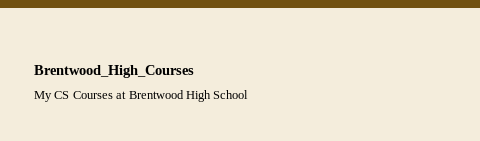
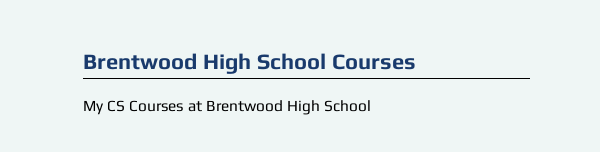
- Brentwood_High_Courses
+ Brentwood High School Courses

